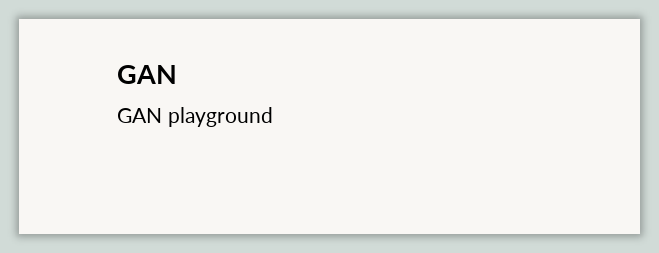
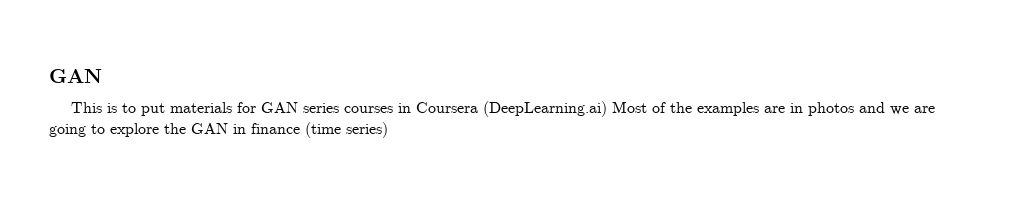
- GAN playground
+ This is to put materials for GAN series courses in Coursera (DeepLearning.ai) Most of the examples are in photos and we are going to explore the GAN in finance (time series)

